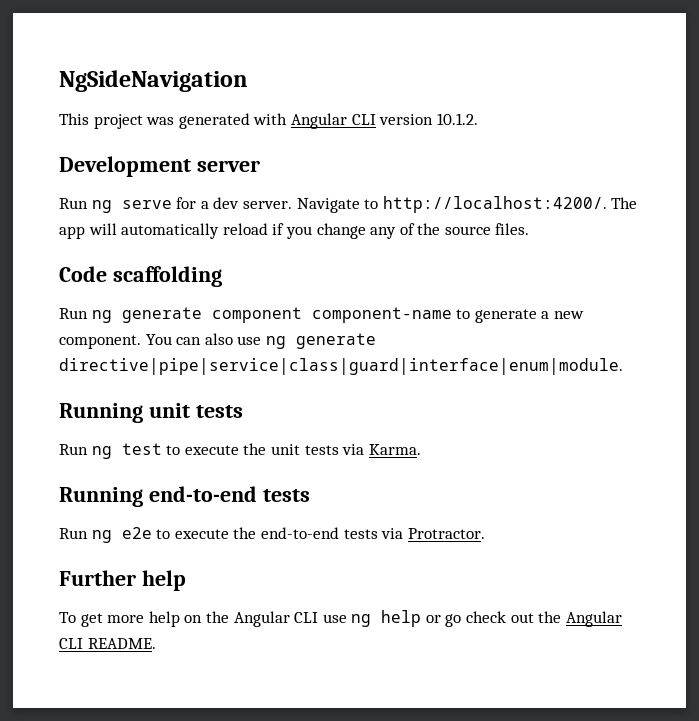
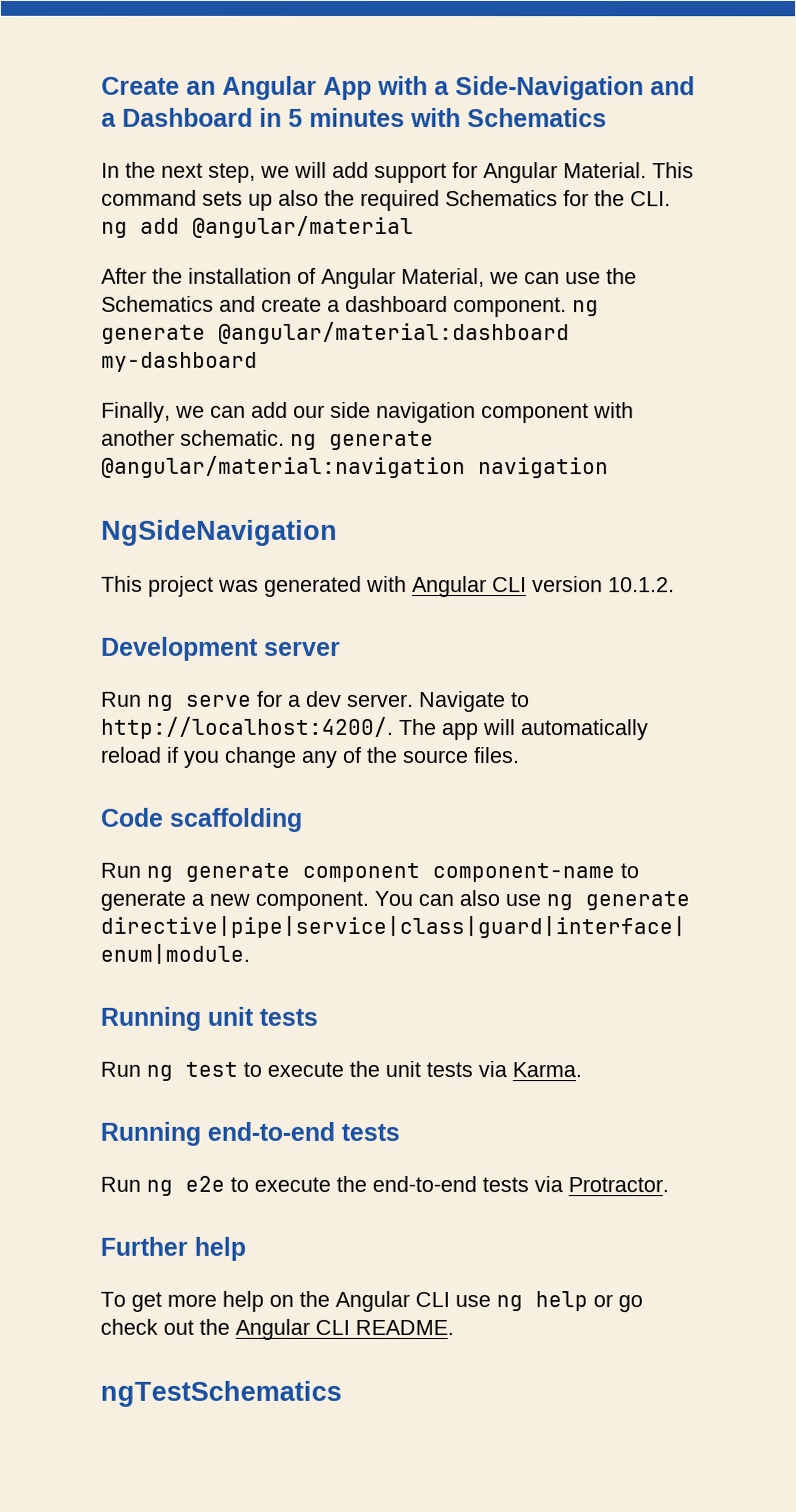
+ Create an Angular App with a Side-Navigation and a Dashboard in 5 minutes with Schematics
+ In the next step, we will add support for Angular Material. This command sets up also the required Schematics for the CLI. ng add @angular/material
+ After the installation of Angular Material, we can use the Schematics and create a dashboard component. ng generate @angular/material:dashboard my-dashboard
+ Finally, we can add our side navigation component with another schematic. ng generate @angular/material:navigation navigation
+ ngTestSchematics

